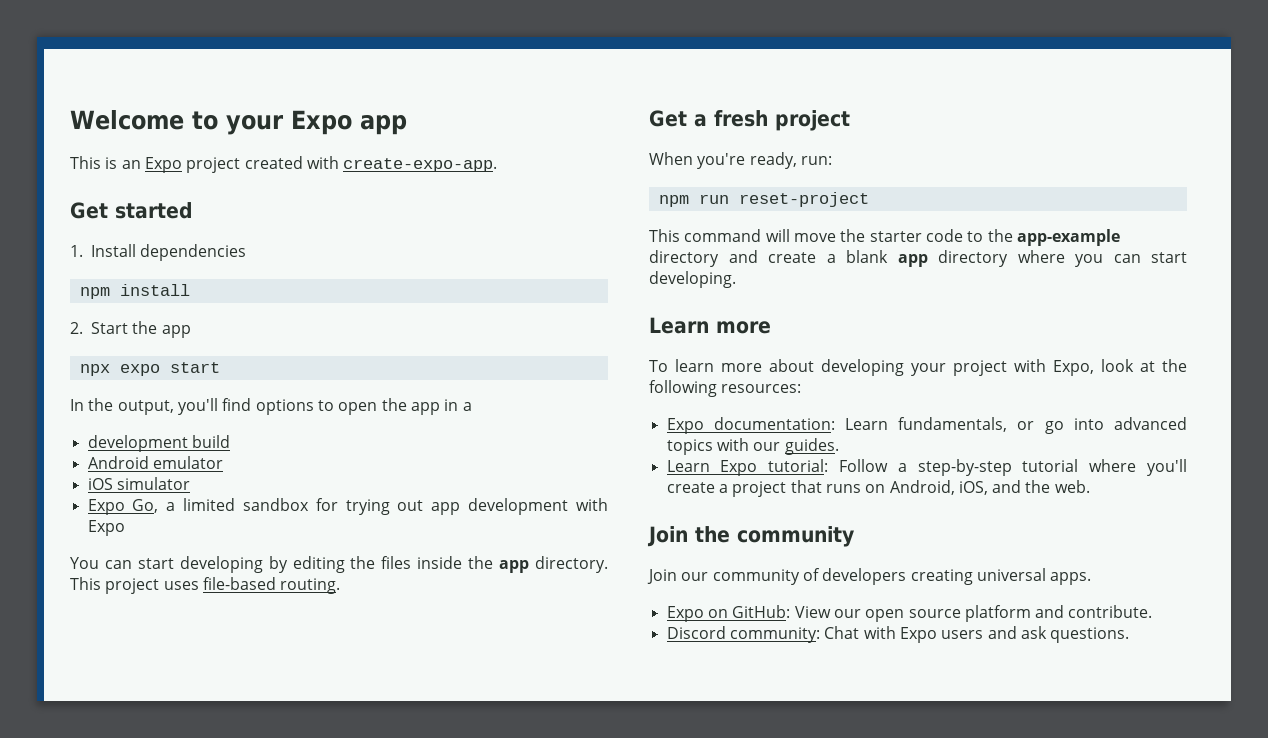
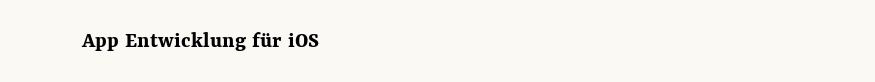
- Welcome to your Expo app
- This is an Expo project created with create-expo-app.
- Get started
- 1. Install dependencies
- npm install
- 2. Start the app
- npx expo start
- In the output, you'll find options to open the app in a
- development build
- Android emulator
- iOS simulator
- Expo Go, a limited sandbox for trying out app development with Expo
- You can start developing by editing the files inside the app directory. This project uses file-based routing.
- Get a fresh project
- When you're ready, run:
- npm run reset-project
- This command will move the starter code to the app-example directory and create a blank app directory where you can start developing.
- Learn more
- To learn more about developing your project with Expo, look at the following resources:
- Expo documentation: Learn fundamentals, or go into advanced topics with our guides.
- Learn Expo tutorial: Follow a step-by-step tutorial where you'll create a project that runs on Android, iOS, and the web.
- Join the community
- Join our community of developers creating universal apps.
- Expo on GitHub: View our open source platform and contribute.
- Discord community: Chat with Expo users and ask questions.
+ App Entwicklung für iOS

